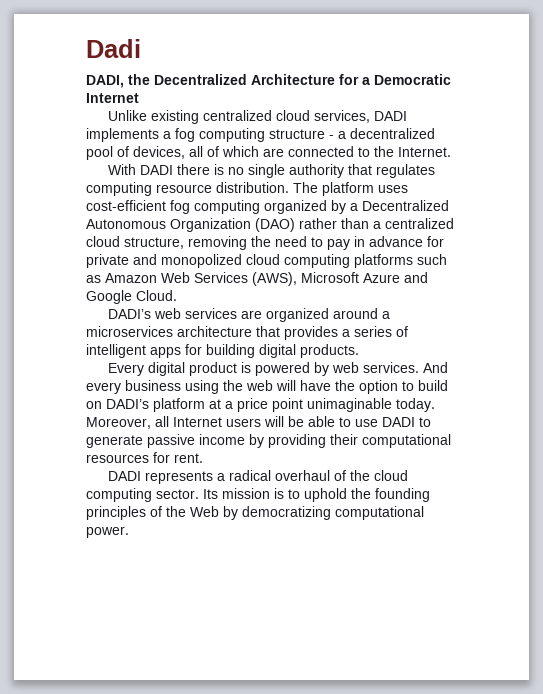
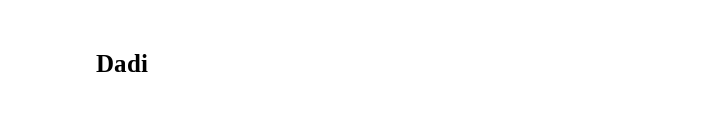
- DADI, the Decentralized Architecture for a Democratic Internet
- Unlike existing centralized cloud services, DADI implements a fog computing structure - a decentralized pool of devices, all of which are connected to the Internet.
- With DADI there is no single authority that regulates computing resource distribution. The platform uses cost-efficient fog computing organized by a Decentralized Autonomous Organization (DAO) rather than a centralized cloud structure, removing the need to pay in advance for private and monopolized cloud computing platforms such as Amazon Web Services (AWS), Microsoft Azure and Google Cloud.
- DADI’s web services are organized around a microservices architecture that provides a series of intelligent apps for building digital products.
- Every digital product is powered by web services. And every business using the web will have the option to build on DADI’s platform at a price point unimaginable today. Moreover, all Internet users will be able to use DADI to generate passive income by providing their computational resources for rent.
- DADI represents a radical overhaul of the cloud computing sector. Its mission is to uphold the founding principles of the Web by democratizing computational power.

